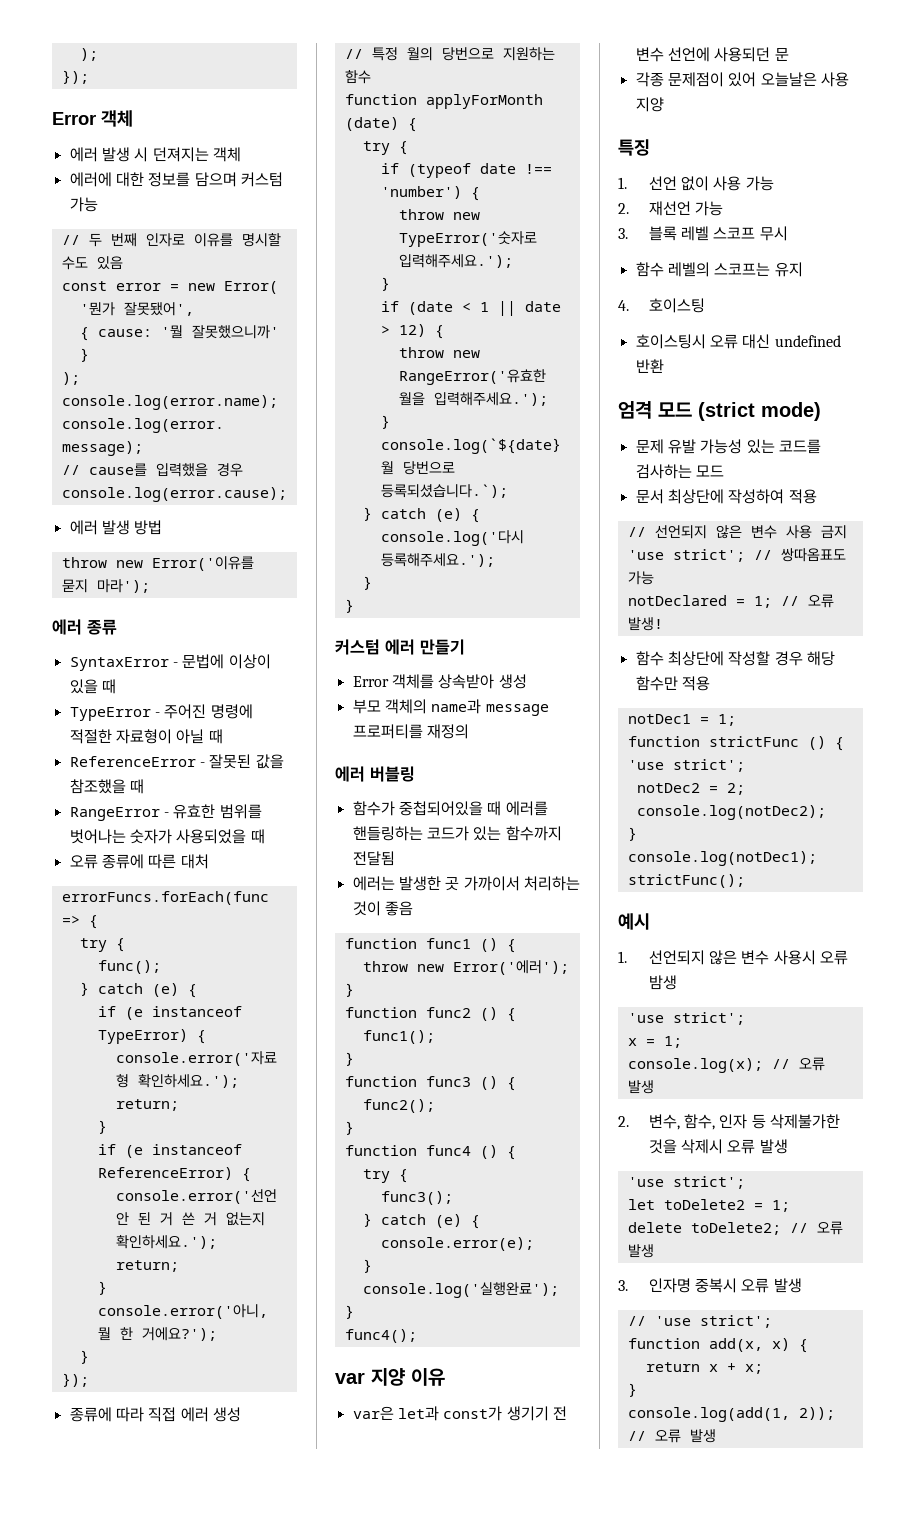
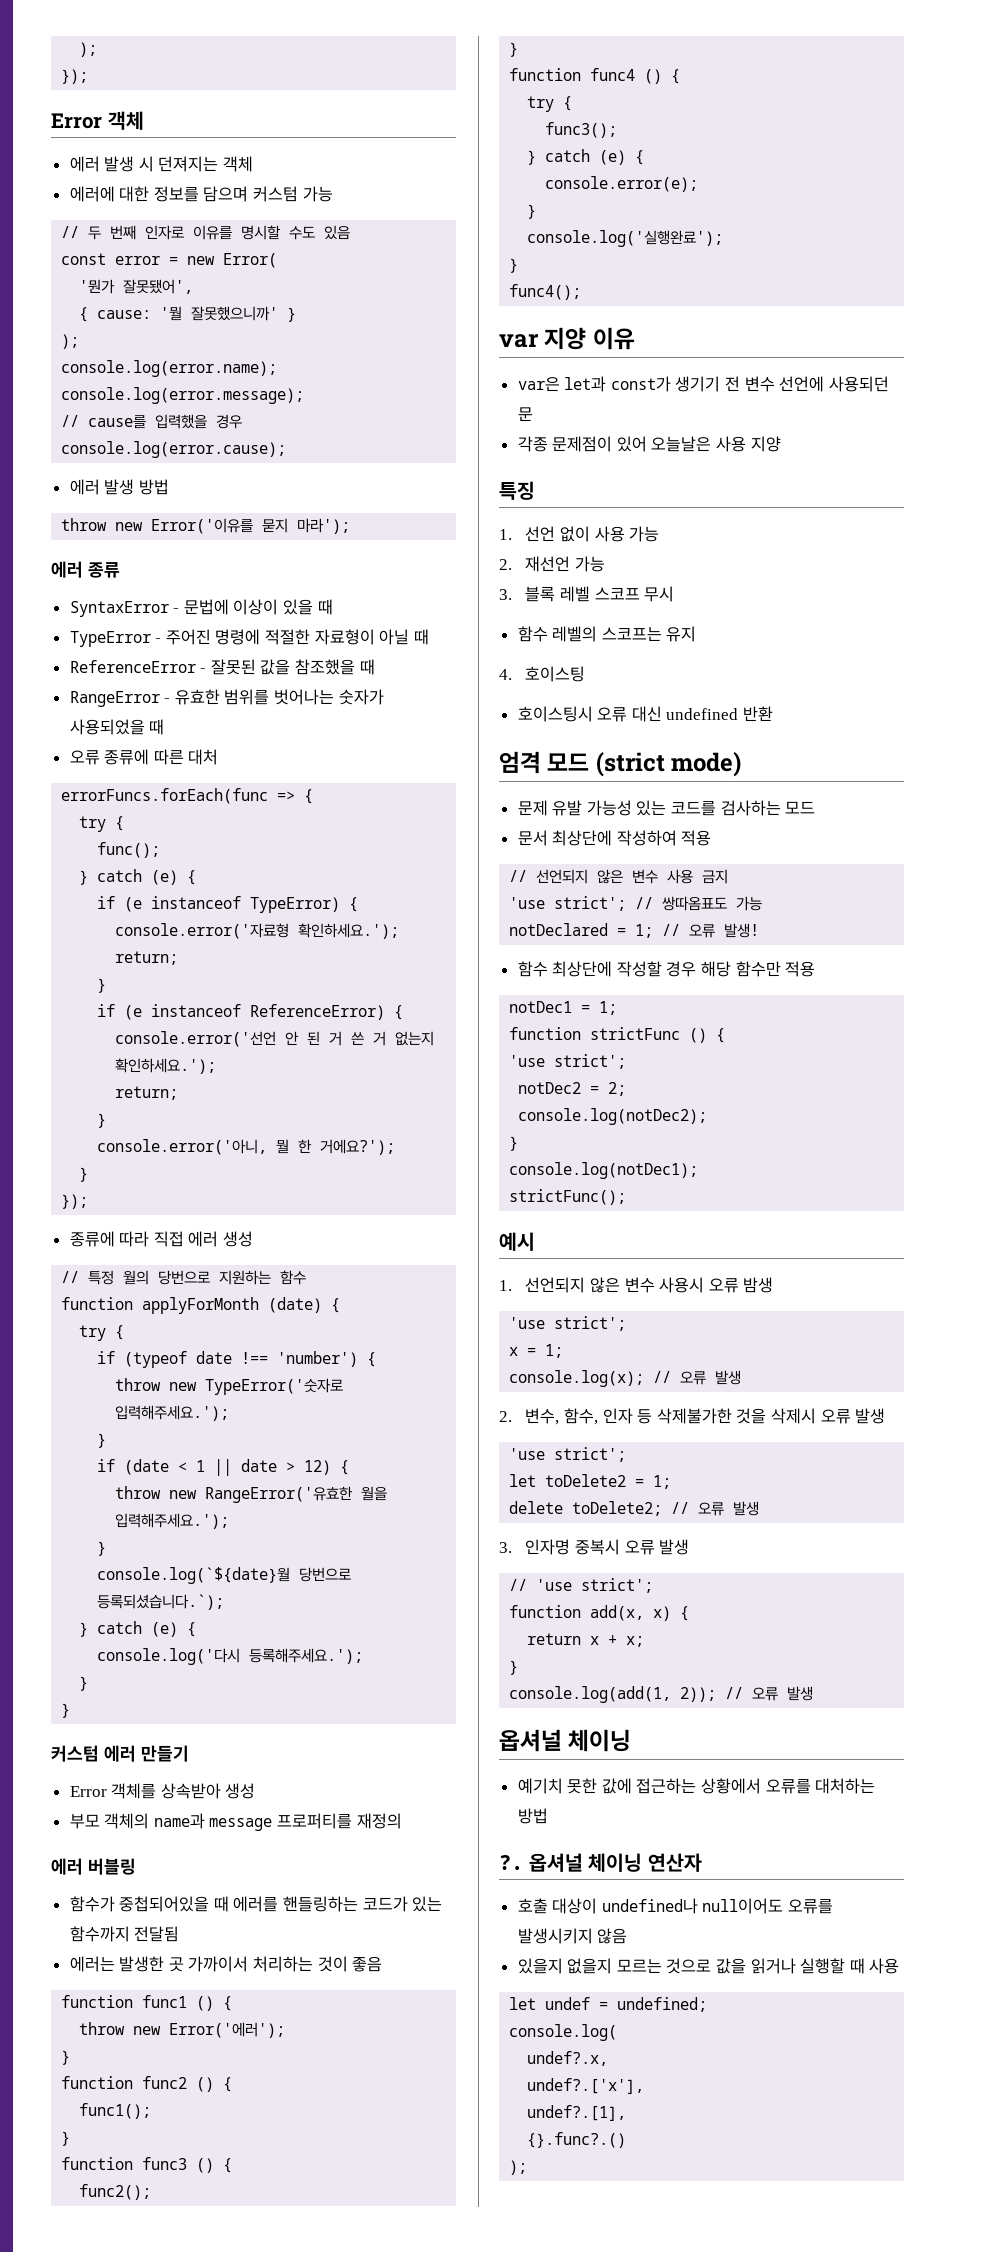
  console.log(add(1, 2)); // 오류 발생
+ 옵셔널 체이닝
+ 예기치 못한 값에 접근하는 상황에서 오류를 대처하는 방법
+ ?. 옵셔널 체이닝 연산자
+ 호출 대상이 undefined나 null이어도 오류를 발생시키지 않음
+ 있을지 없을지 모르는 것으로 값을 읽거나 실행할 때 사용
+ let undef = undefined;
+ console.log(
+ undef?.x,
+ undef?.['x'],
+ undef?.[1],
+ {}.func?.()
+ );

